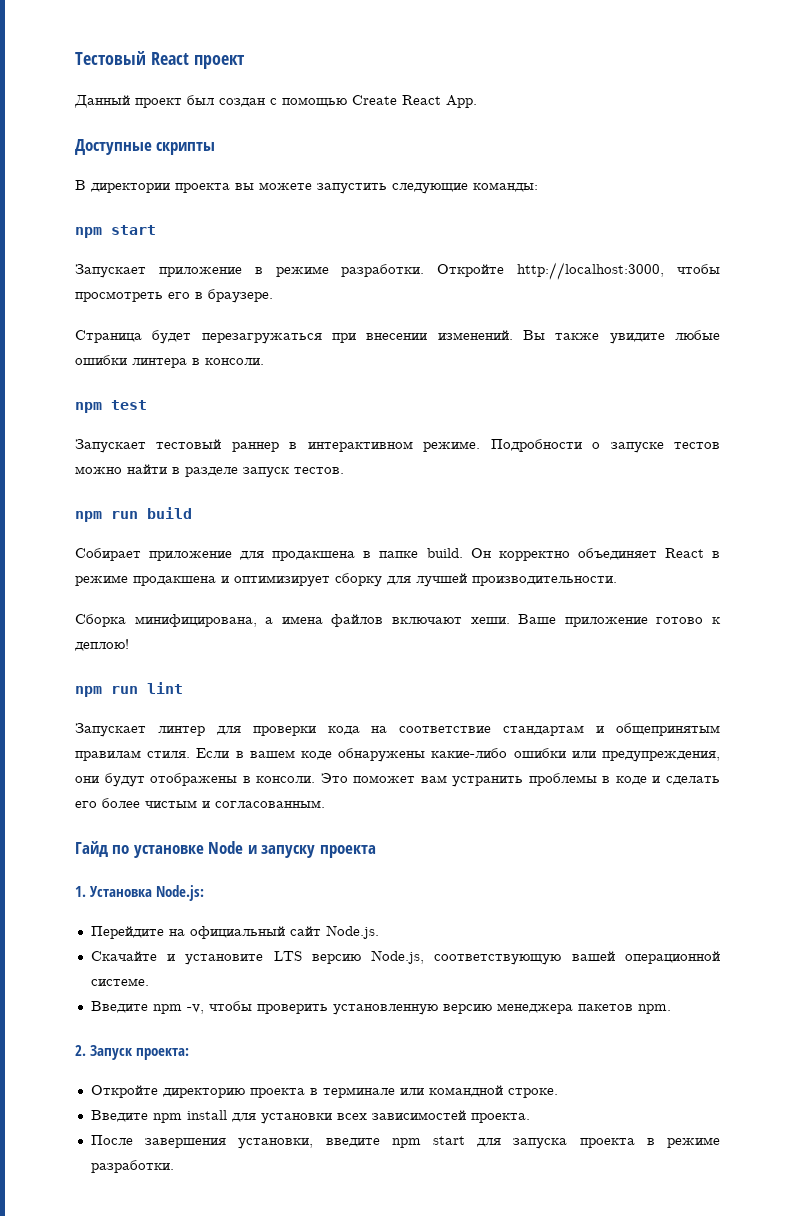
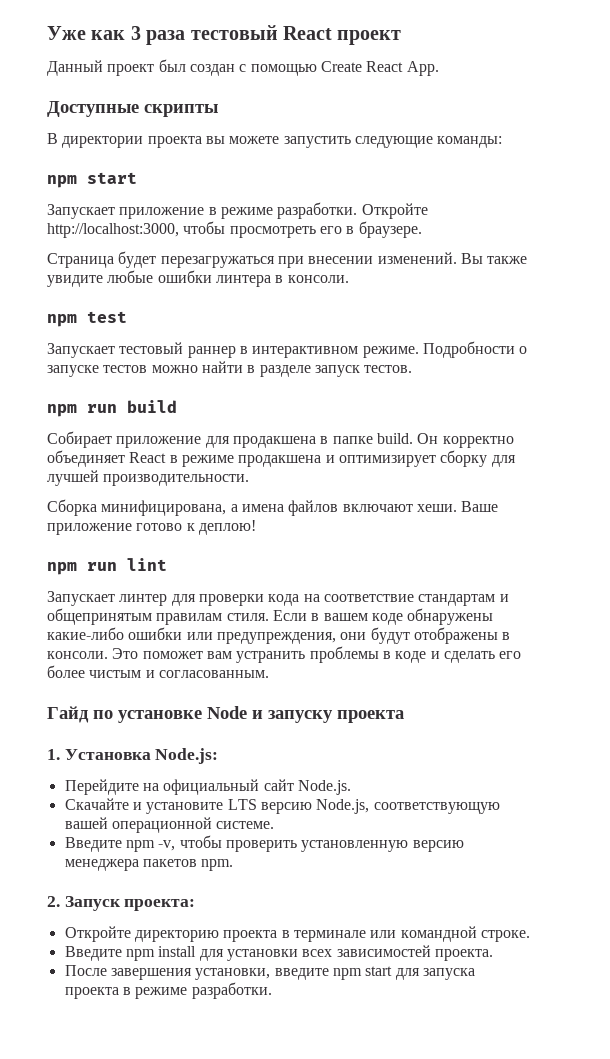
- Тестовый React проект
+ Уже как 3 раза тестовый React проект

